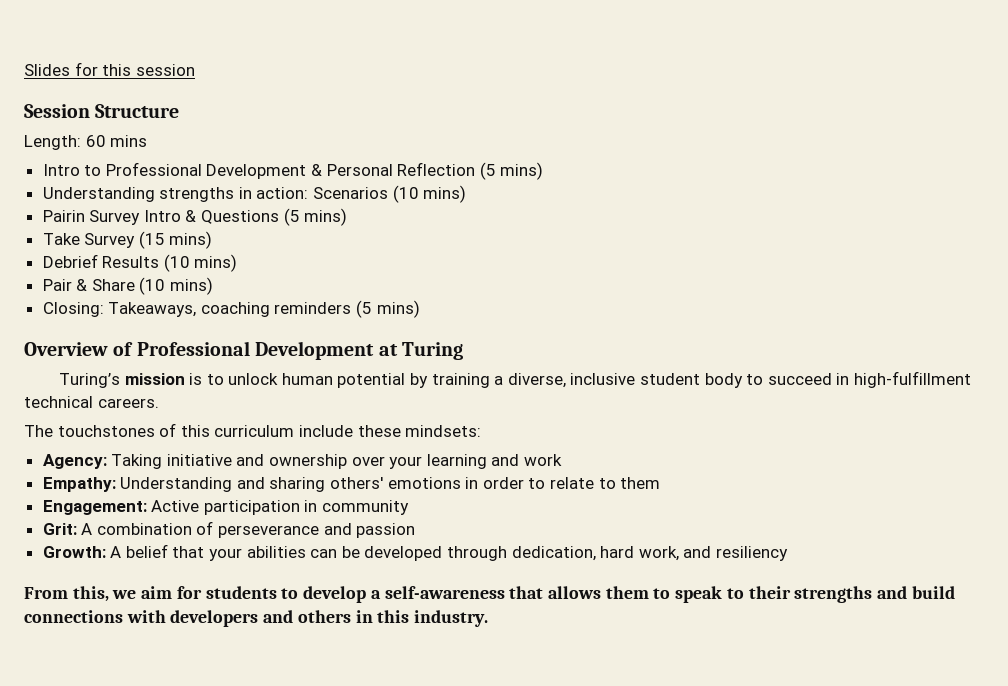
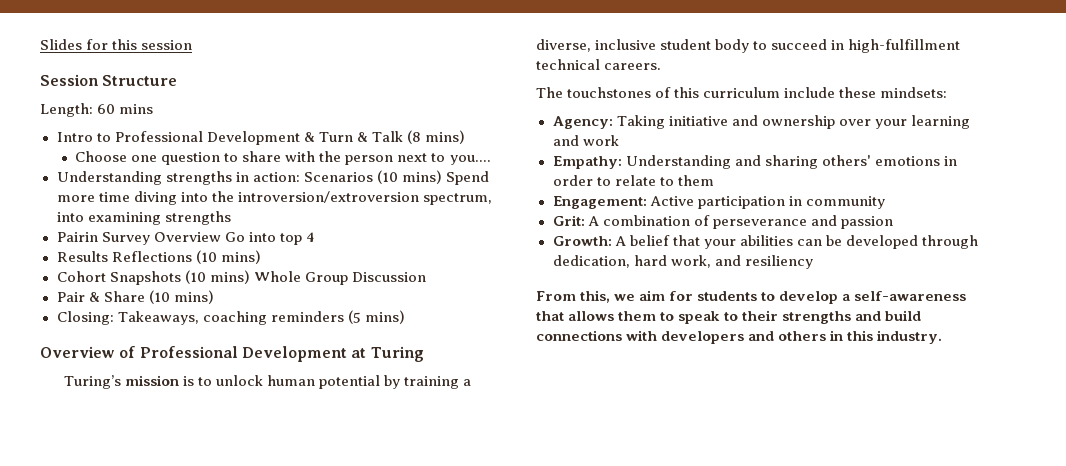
- Intro to Professional Development & Personal Reflection (5 mins)
+ Intro to Professional Development & Turn & Talk (8 mins)
+ Choose one question to share with the person next to you....
- Understanding strengths in action: Scenarios (10 mins)
- Pairin Survey Intro & Questions (5 mins)
- Take Survey (15 mins)
- Debrief Results (10 mins)
+ Understanding strengths in action: Scenarios (10 mins) Spend more time diving into the introversion/extroversion spectrum, into examining strengths
+ Pairin Survey Overview Go into top 4
+ Results Reflections (10 mins)
+ Cohort Snapshots (10 mins) Whole Group Discussion

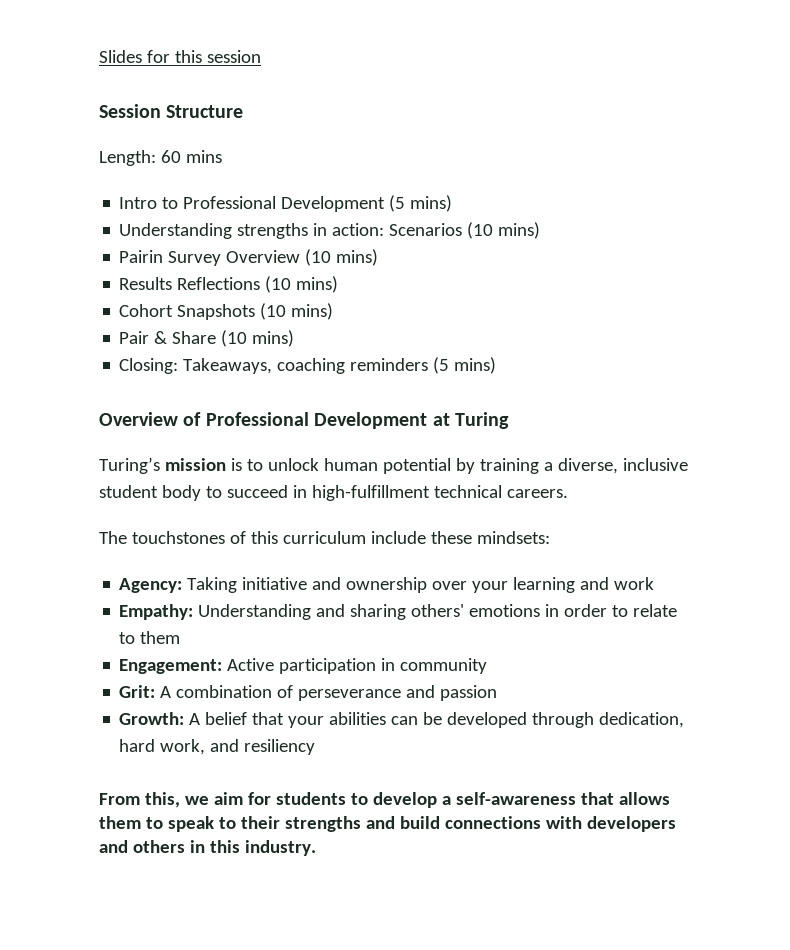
- Intro to Professional Development & Turn & Talk (8 mins)
- Choose one question to share with the person next to you....
+ Intro to Professional Development (5 mins)
- Understanding strengths in action: Scenarios (10 mins) Spend more time diving into the introversion/extroversion spectrum, into examining strengths
+ Understanding strengths in action: Scenarios (10 mins)
- Pairin Survey Overview Go into top 4
+ Pairin Survey Overview (10 mins)
- Cohort Snapshots (10 mins) Whole Group Discussion
+ Cohort Snapshots (10 mins)

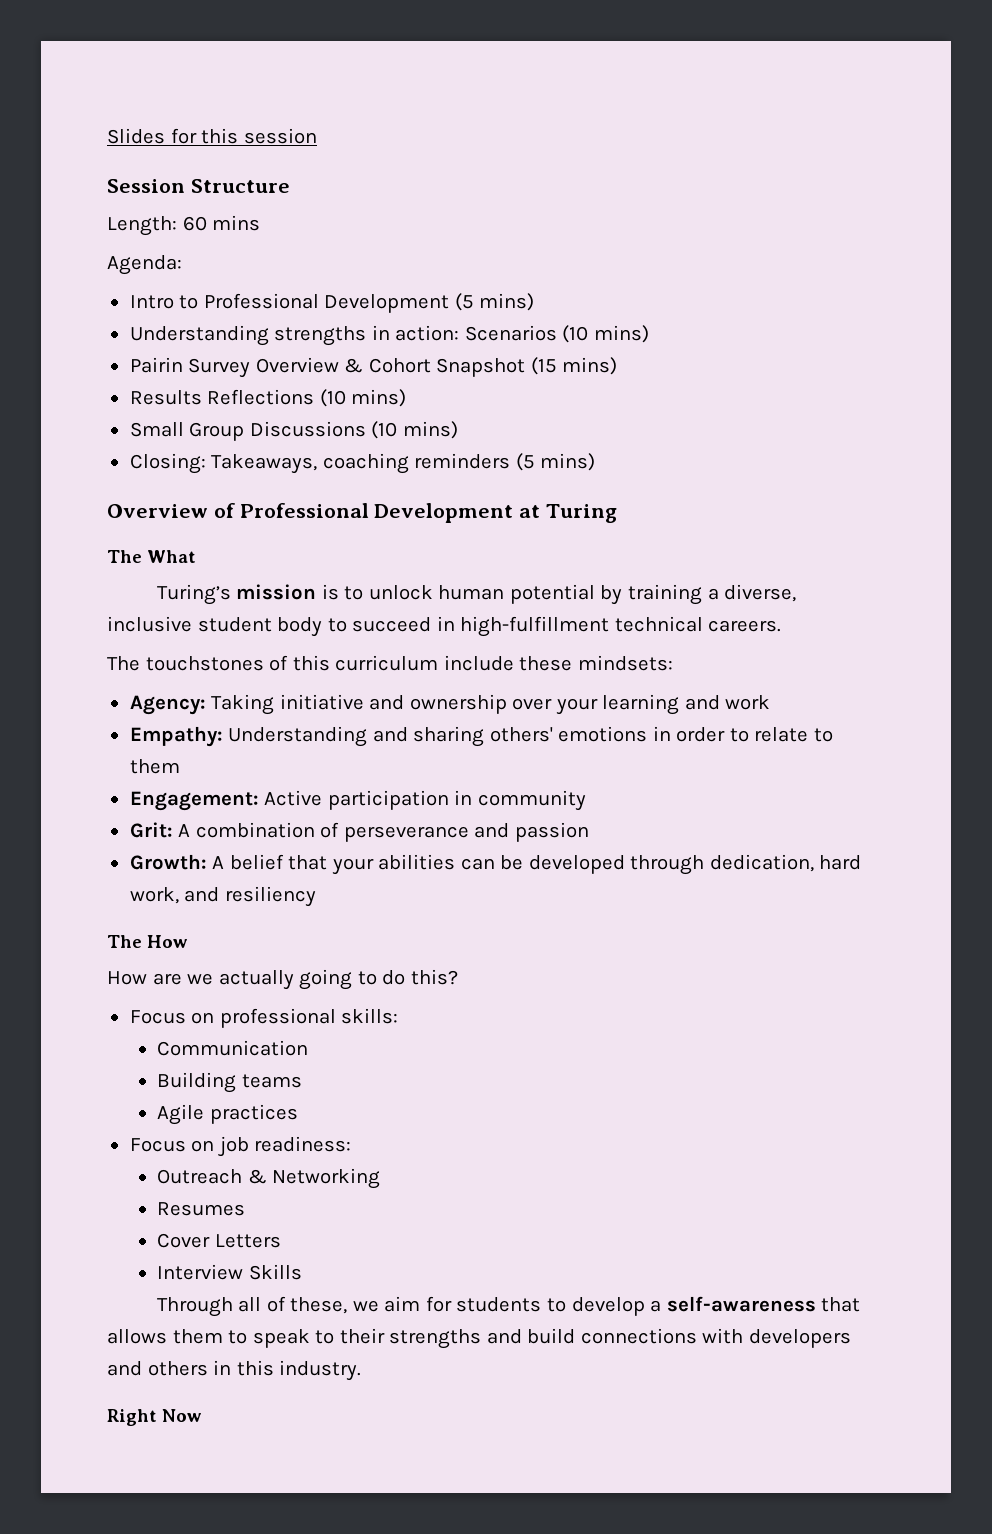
+ Agenda:
- Pairin Survey Overview (10 mins)
+ Pairin Survey Overview & Cohort Snapshot (15 mins)
- Cohort Snapshots (10 mins)
- Pair & Share (10 mins)
+ Small Group Discussions (10 mins)
+ The What
- From this, we aim for students to develop a self-awareness that allows them to speak to their strengths and build connections with developers and others in this industry.
+ The How
+ How are we actually going to do this?
+ Focus on professional skills:
+ Communication
+ Building teams
+ Agile practices
+ Focus on job readiness:
+ Outreach & Networking
+ Resumes
+ Cover Letters
+ Interview Skills
+ Through all of these, we aim for students to develop a self-awareness that allows them to speak to their strengths and build connections with developers and others in this industry.
+ Right Now

